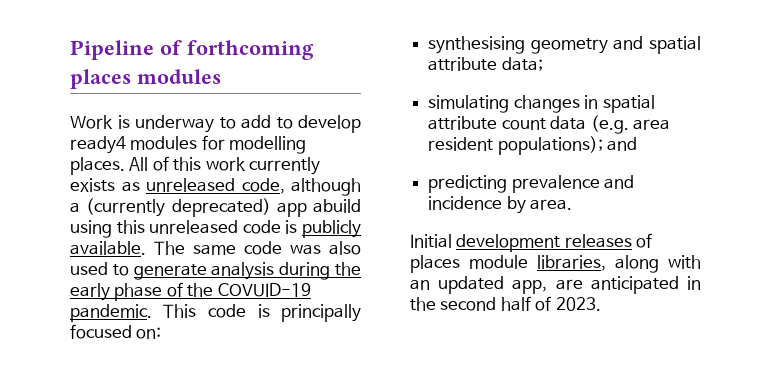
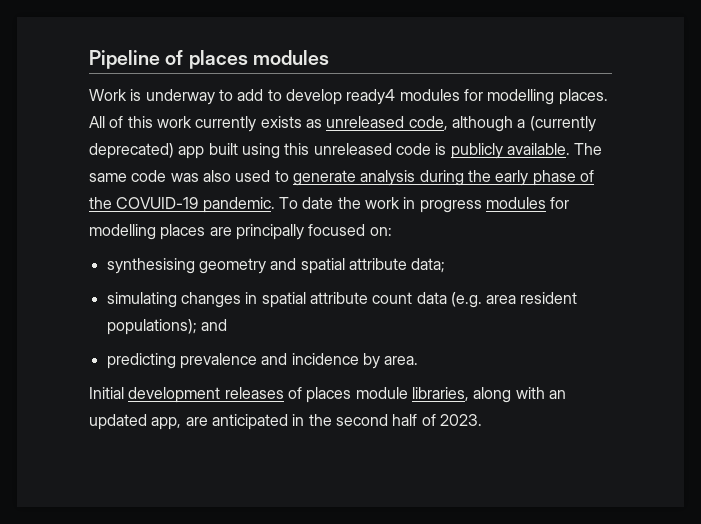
- Pipeline of forthcoming places modules
+ Pipeline of places modules
- All of this work currently exists as unreleased code, although a (currently deprecated) app abuild using this unreleased code is publicly available.
+ All of this work currently exists as unreleased code, although a (currently deprecated) app built using this unreleased code is publicly available.
- This code is principally focused on:
+ To date the work in progress modules for modelling places are principally focused on:

